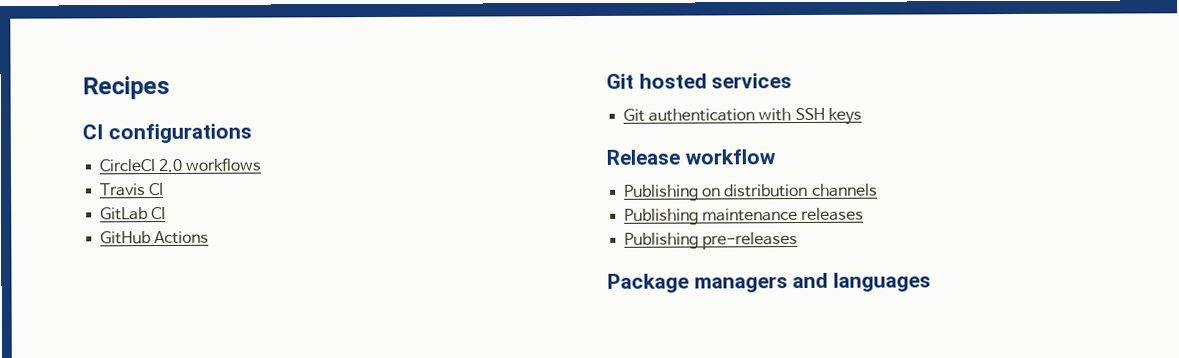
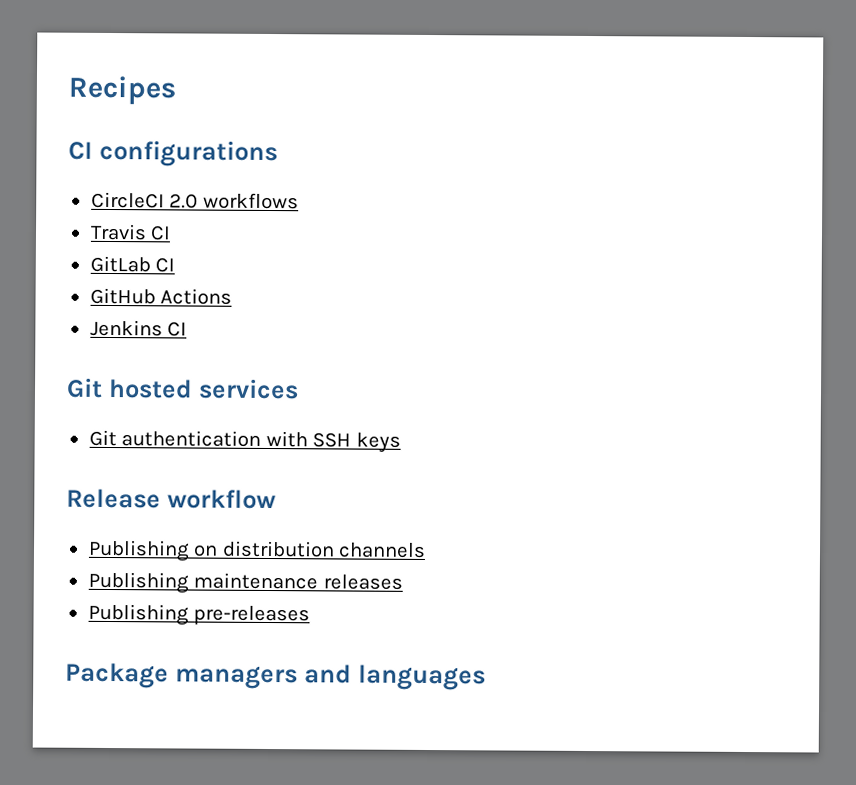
+ Jenkins CI

